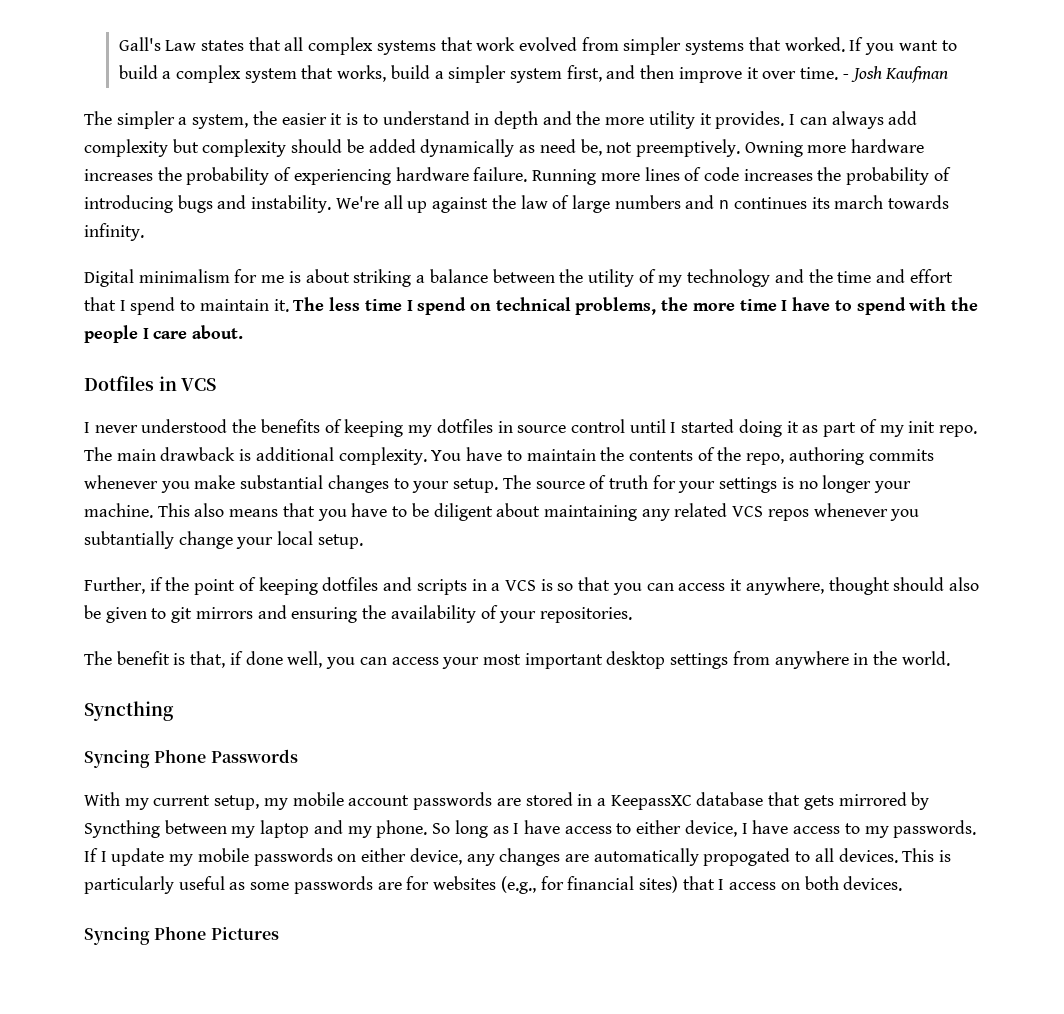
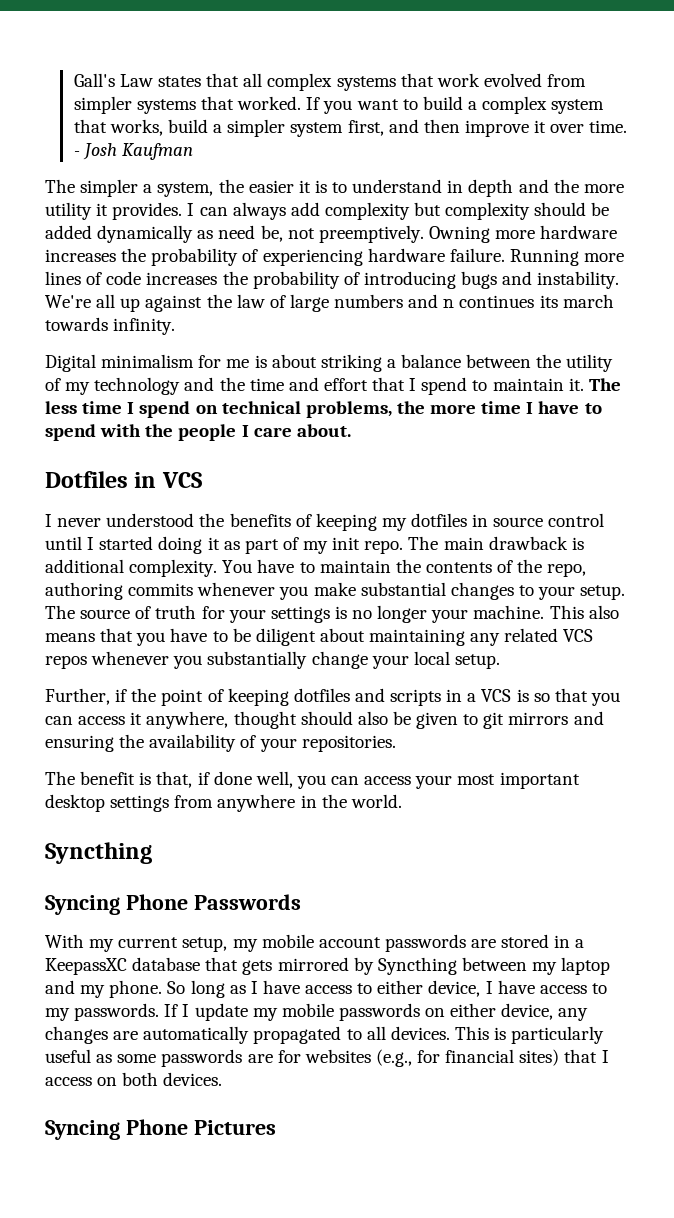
- This also means that you have to be diligent about maintaining any related VCS repos whenever you subtantially change your local setup.
+ This also means that you have to be diligent about maintaining any related VCS repos whenever you substantially change your local setup.
- If I update my mobile passwords on either device, any changes are automatically propogated to all devices.
+ If I update my mobile passwords on either device, any changes are automatically propagated to all devices.

